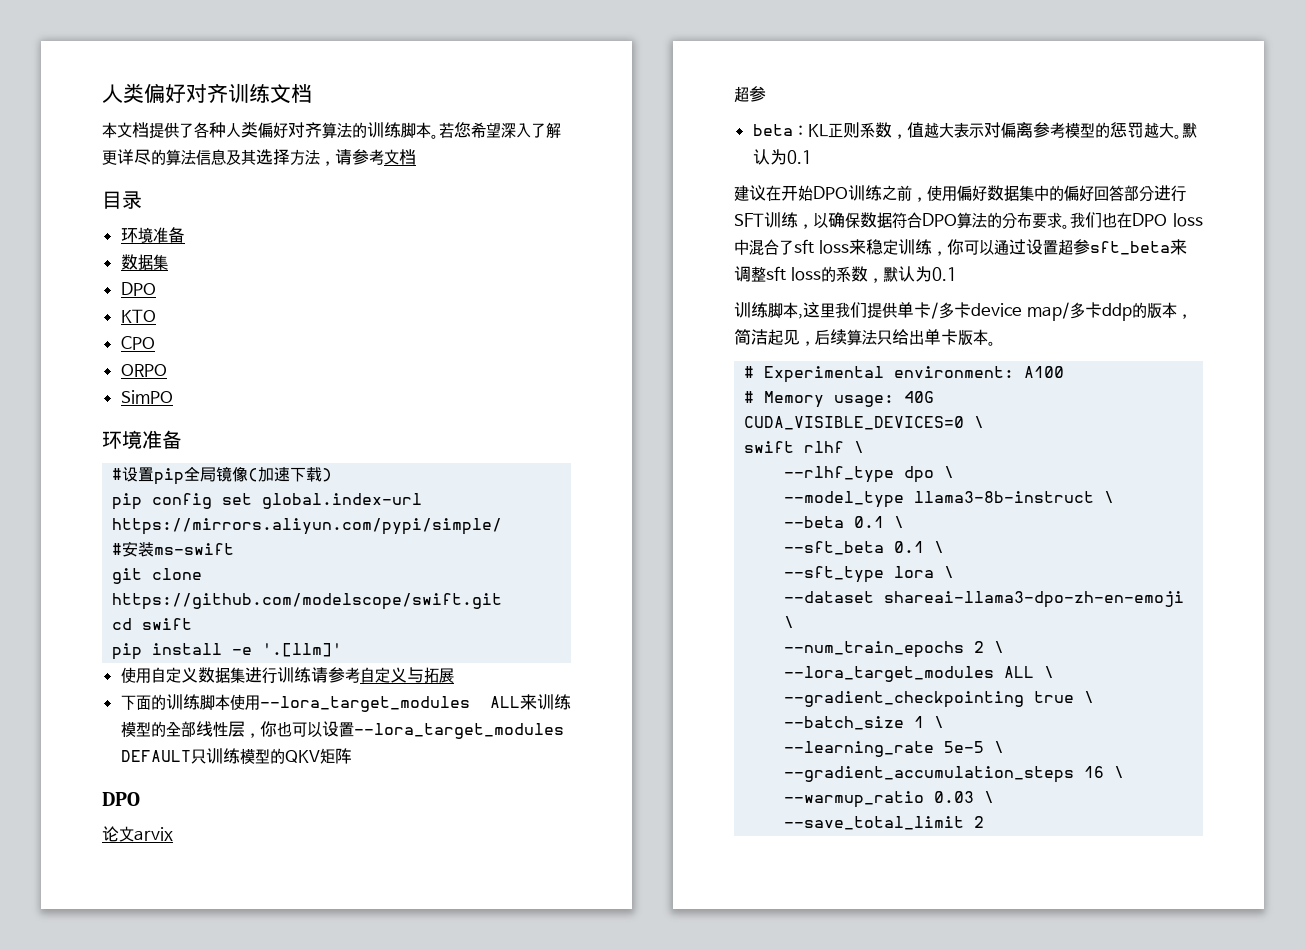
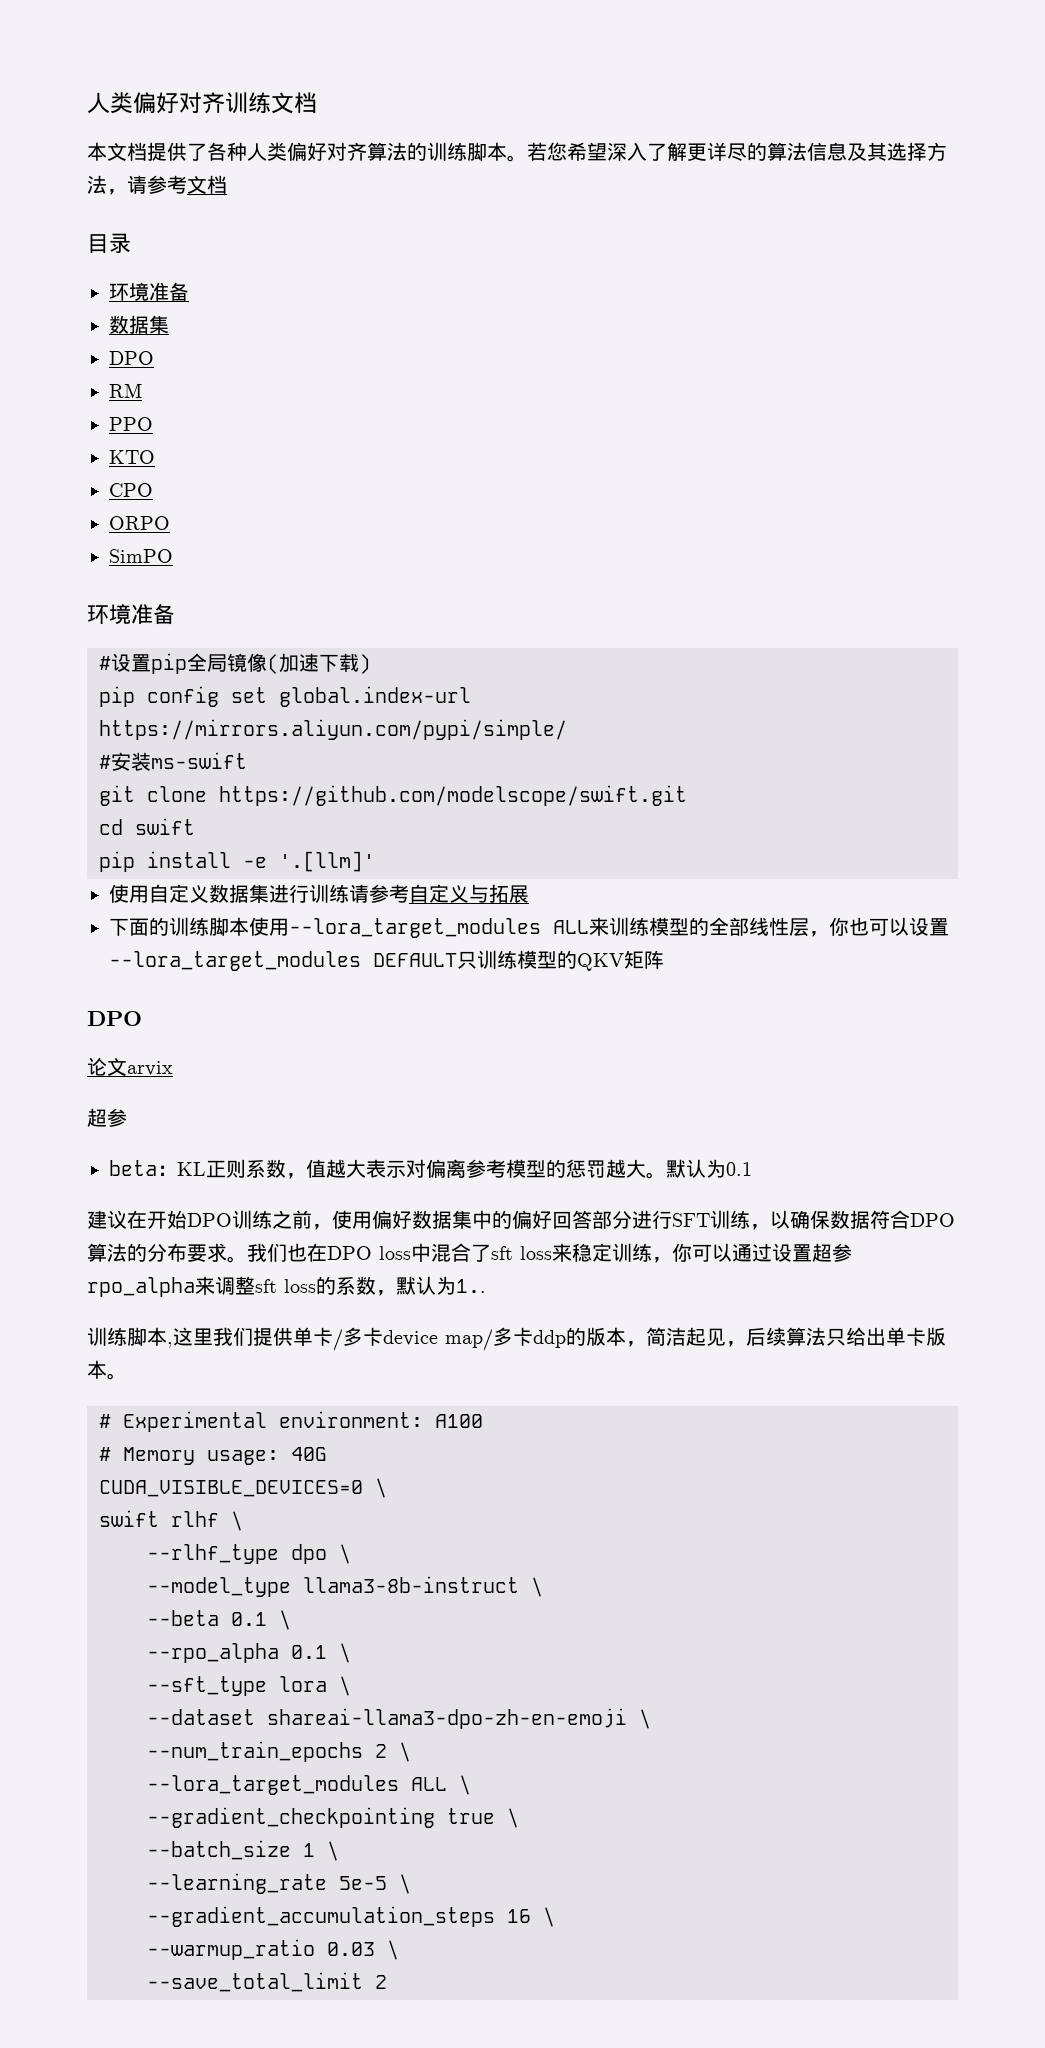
+ RM
+ PPO
- 我们也在DPO loss中混合了sft loss来稳定训练，你可以通过设置超参sft_beta来调整sft loss的系数，默认为0.1
+ 我们也在DPO loss中混合了sft loss来稳定训练，你可以通过设置超参rpo_alpha来调整sft loss的系数，默认为1..
- --sft_beta 0.1 \
+ --rpo_alpha 0.1 \

